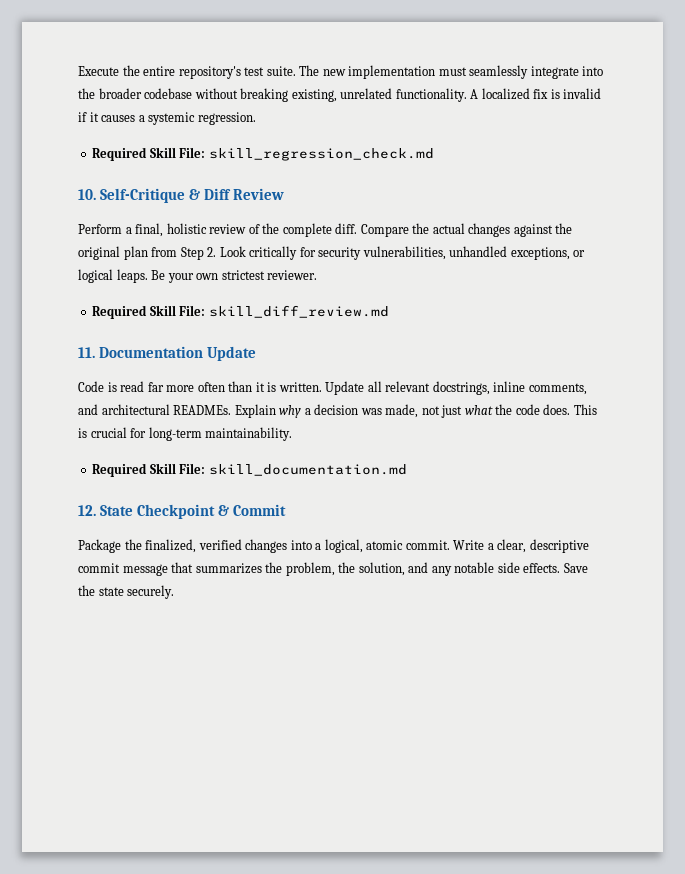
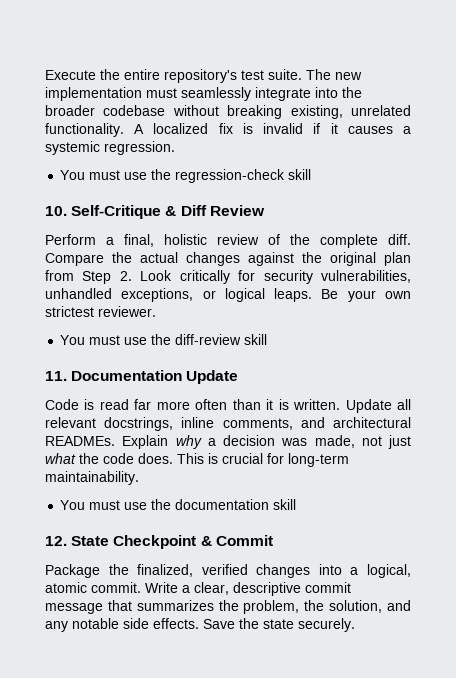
- Required Skill File: skill_regression_check.md
+ You must use the regression-check skill
- Required Skill File: skill_diff_review.md
+ You must use the diff-review skill
- Required Skill File: skill_documentation.md
+ You must use the documentation skill

